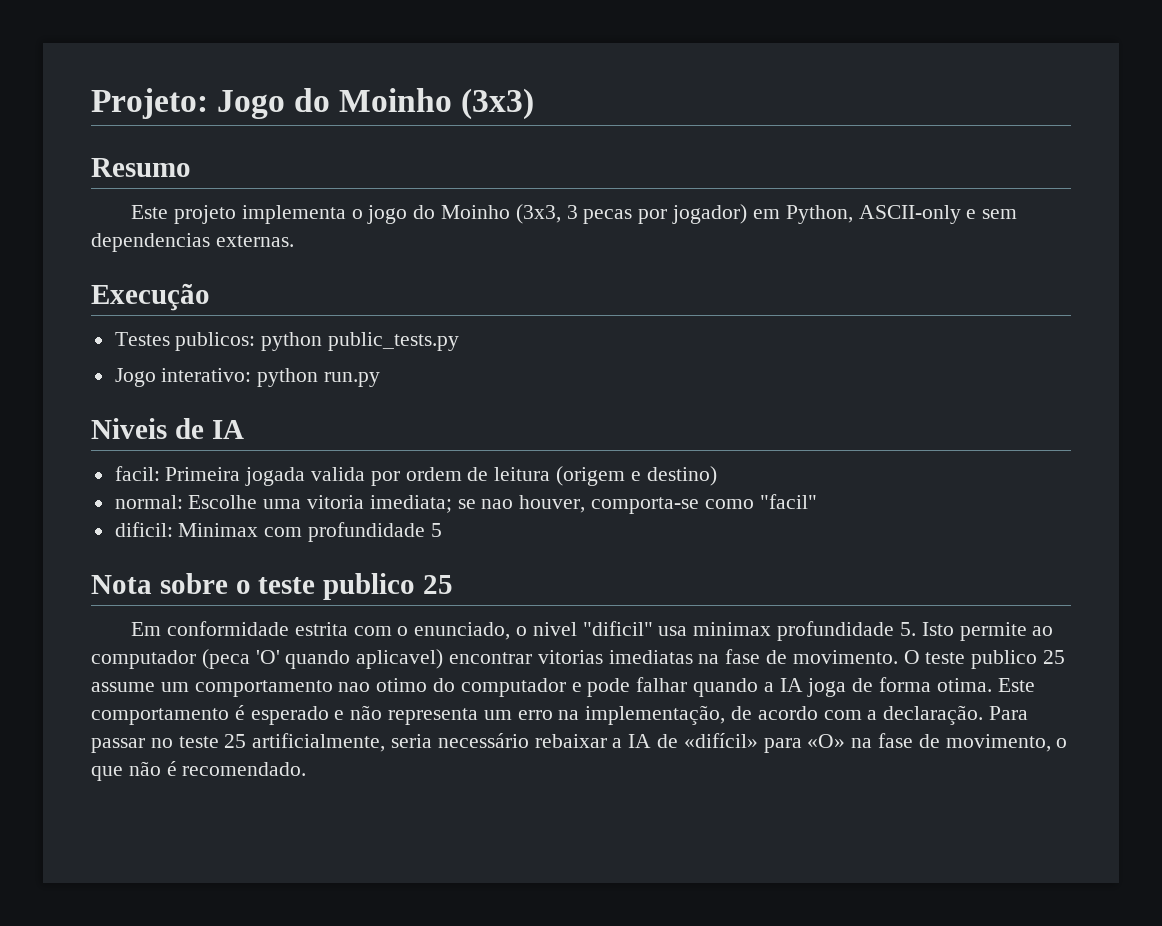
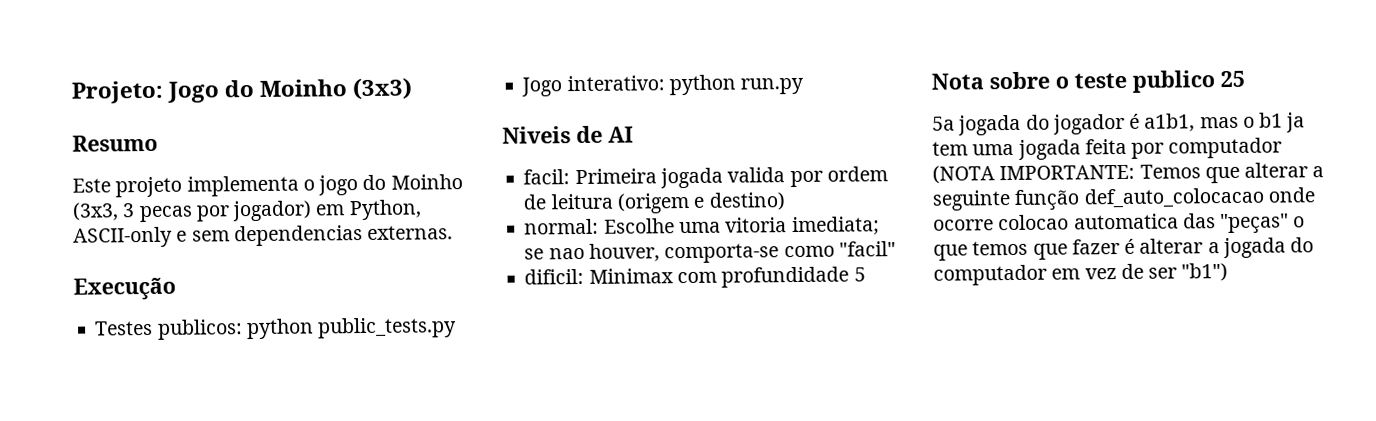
- Niveis de IA
+ Niveis de AI
- Em conformidade estrita com o enunciado, o nivel "dificil" usa minimax profundidade 5. Isto permite ao computador (peca 'O' quando aplicavel) encontrar vitorias imediatas na fase de movimento. O teste publico 25 assume um comportamento nao otimo do computador e pode falhar quando a IA joga de forma otima. Este comportamento é esperado e não representa um erro na implementação, de acordo com a declaração. Para passar no teste 25 artificialmente, seria necessário rebaixar a IA de «difícil» para «O» na fase de movimento, o que não é recomendado.
+ 5a jogada do jogador é a1b1, mas o b1 ja tem uma jogada feita por computador (NOTA IMPORTANTE: Temos que alterar a seguinte função def_auto_colocacao onde ocorre colocao automatica das "peças" o que temos que fazer é alterar a jogada do computador em vez de ser "b1")

